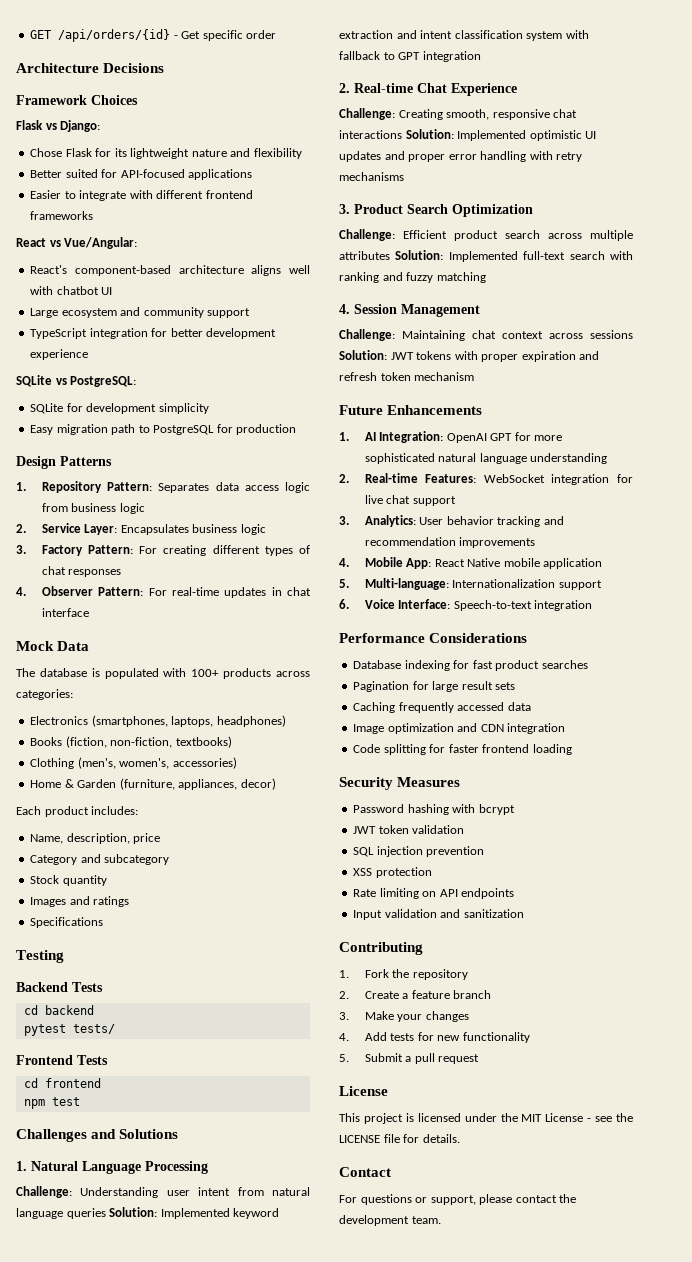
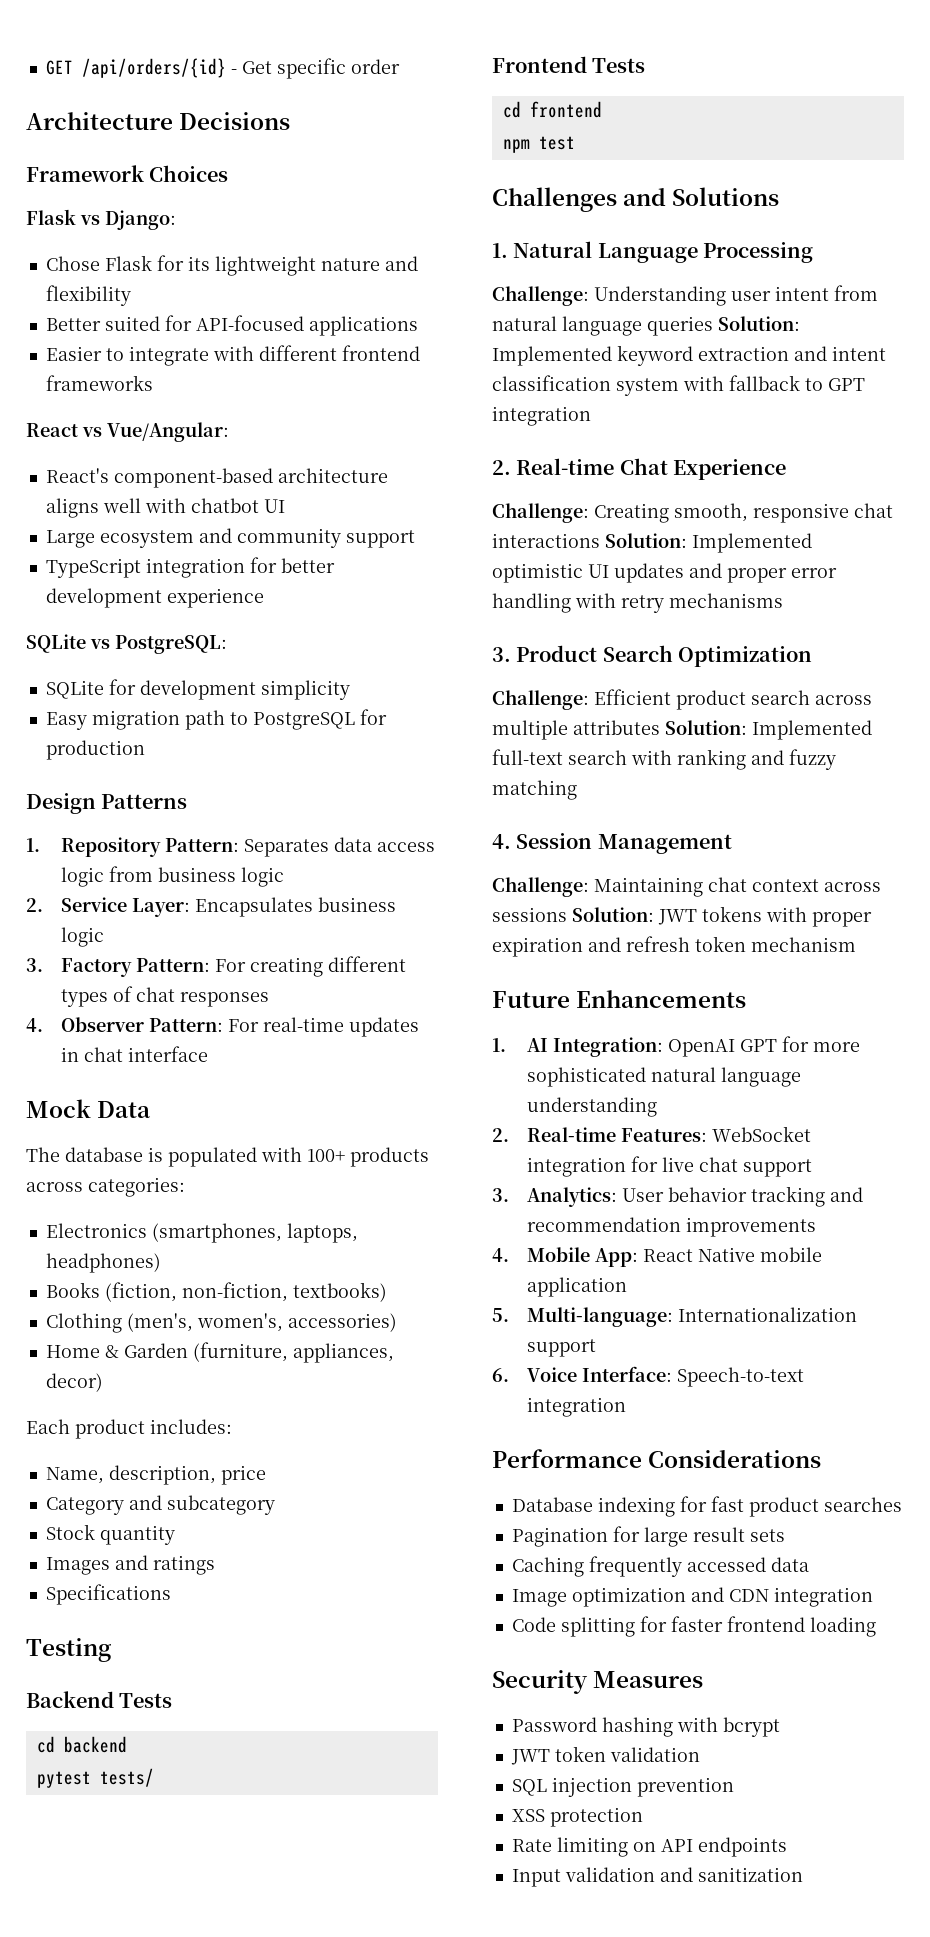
- Contributing
- 1. Fork the repository
- 2. Create a feature branch
- 3. Make your changes
- 4. Add tests for new functionality
- 5. Submit a pull request
- License
- This project is licensed under the MIT License - see the LICENSE file for details.
- Contact
- For questions or support, please contact the development team.

